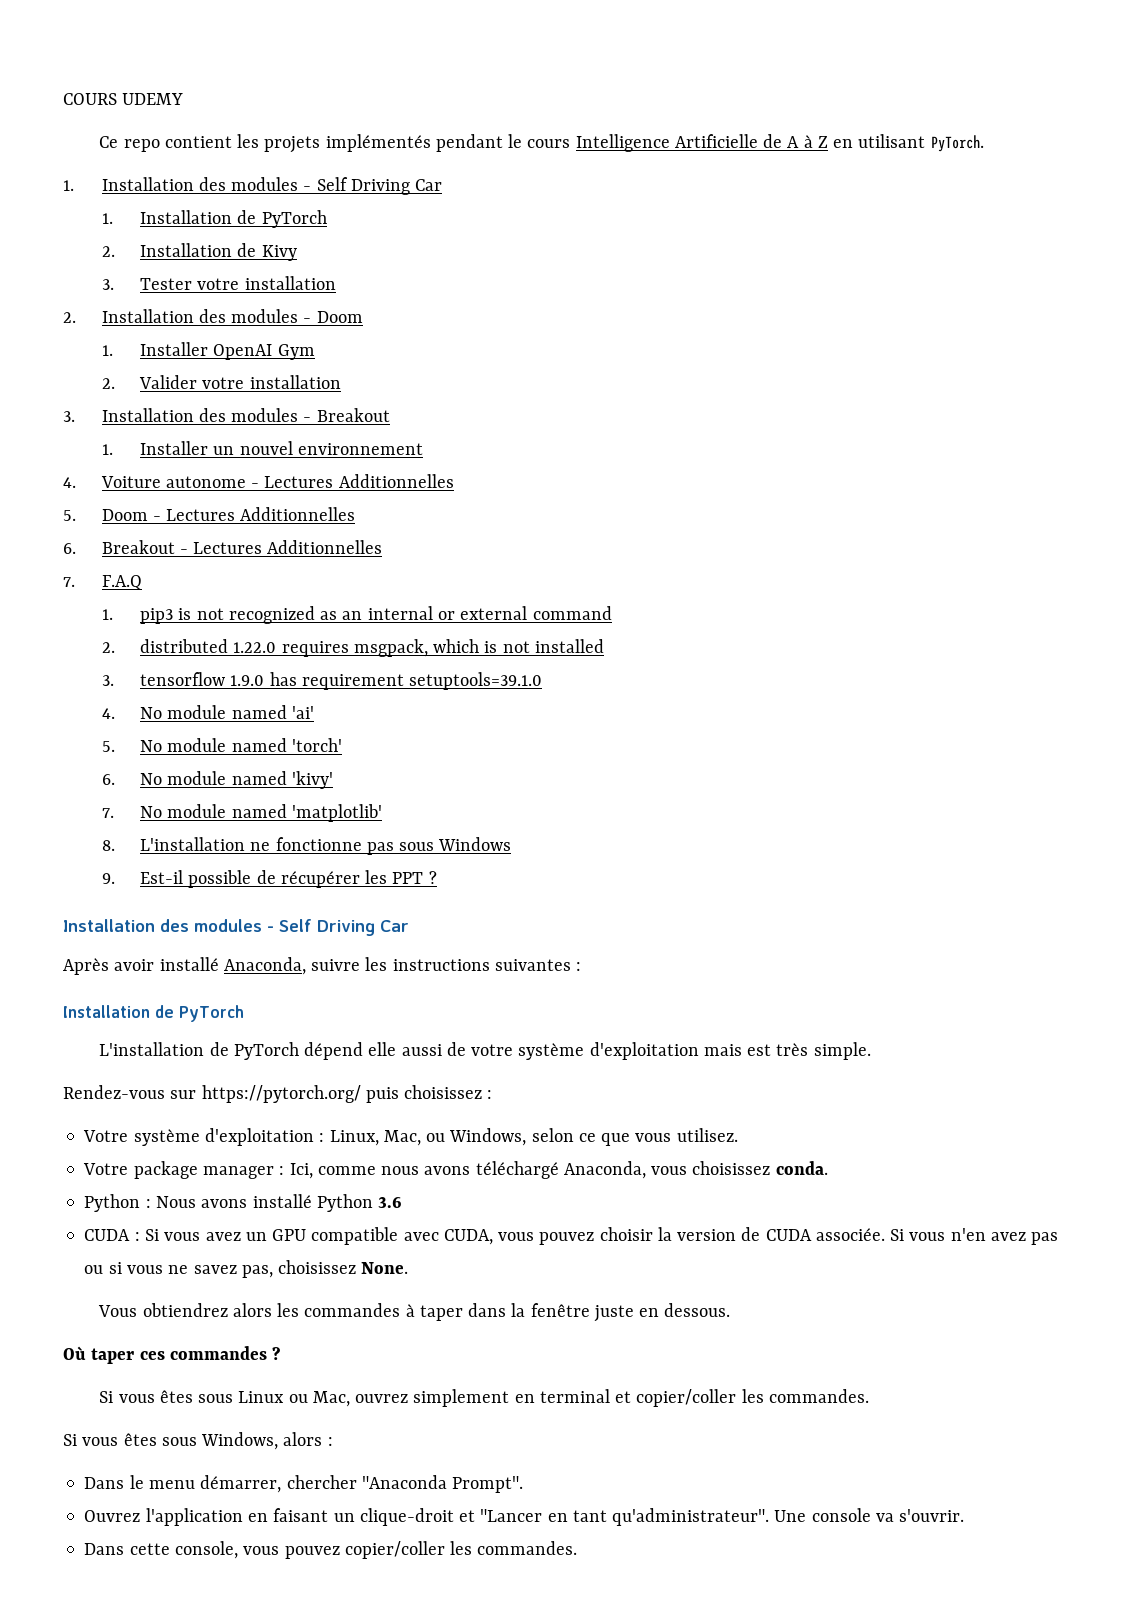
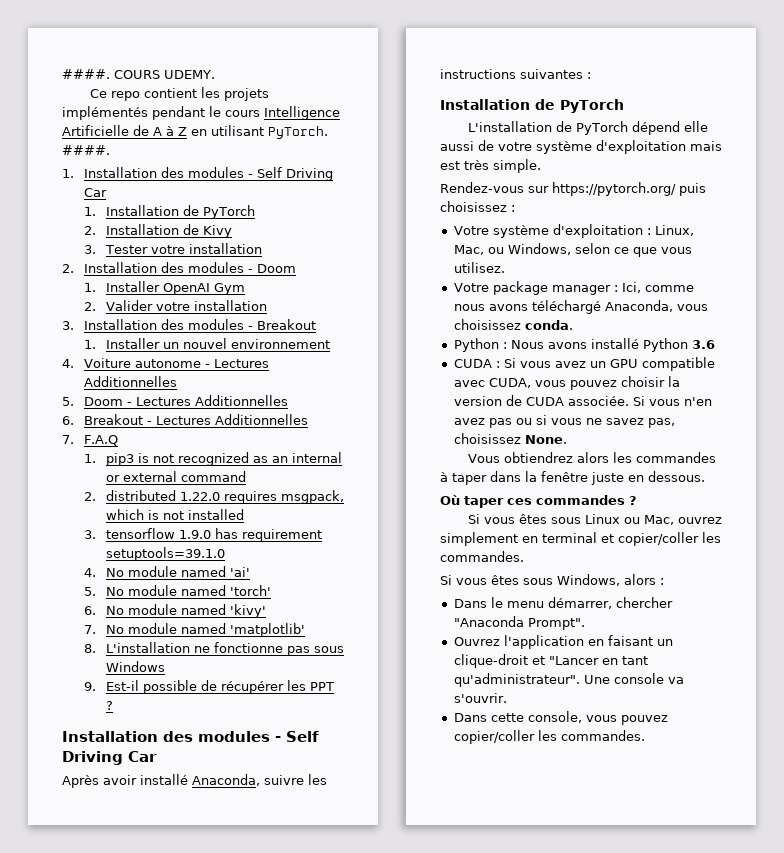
- COURS UDEMY
+ ####. COURS UDEMY.
- Ce repo contient les projets implémentés pendant le cours Intelligence Artificielle de A à Z en utilisant PyTorch.
+ Ce repo contient les projets implémentés pendant le cours Intelligence Artificielle de A à Z en utilisant PyTorch. ####.

